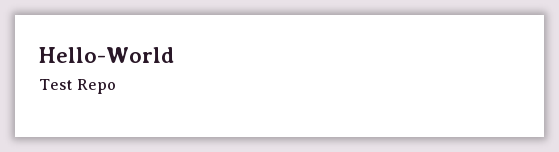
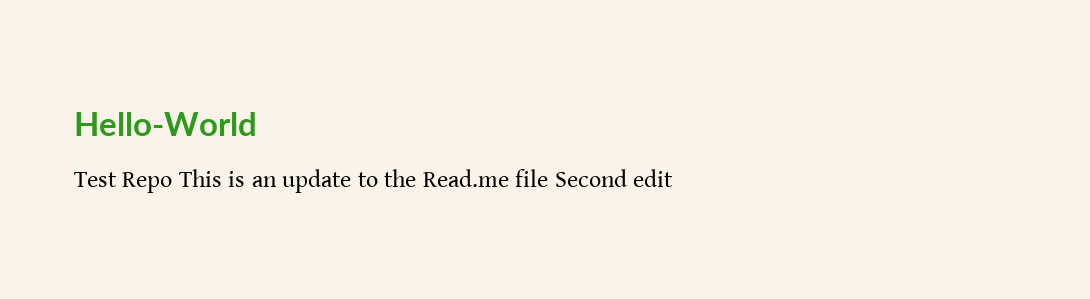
- Test Repo
+ Test Repo This is an update to the Read.me file Second edit

